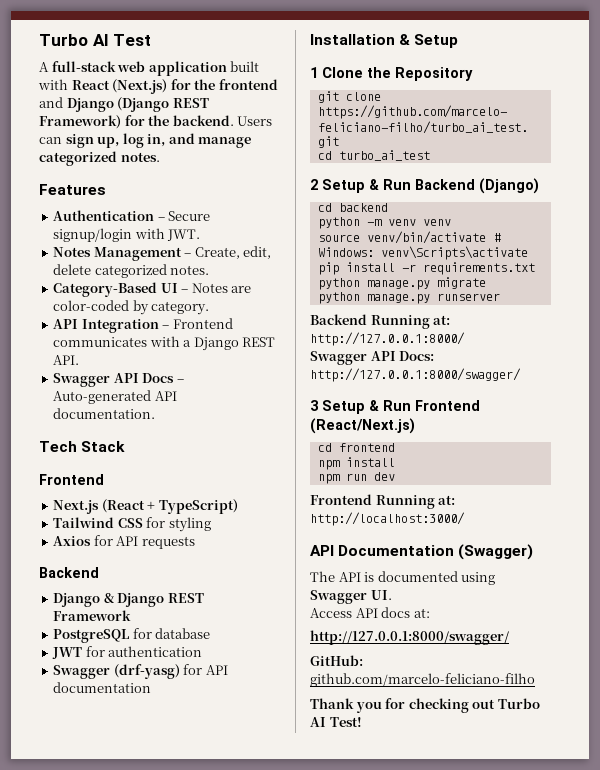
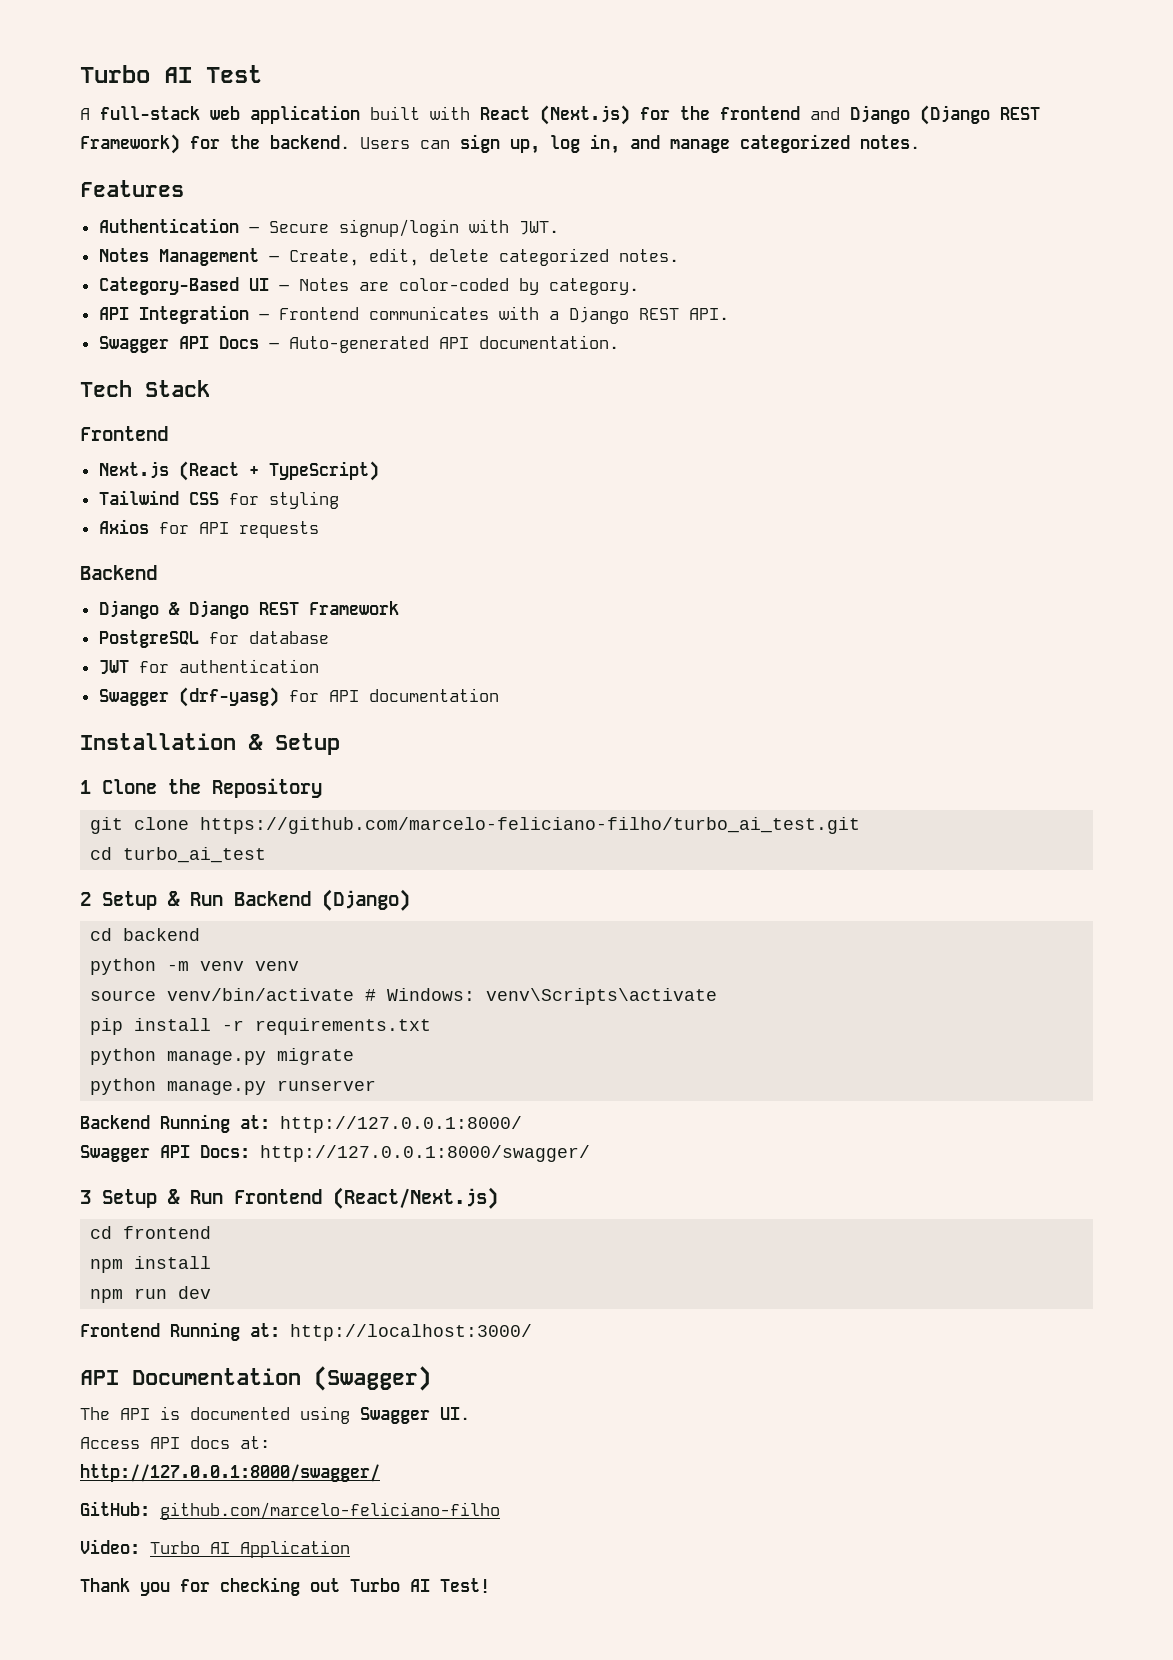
+ Video: Turbo AI Application

